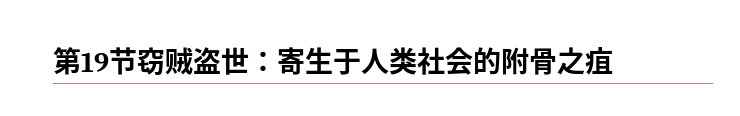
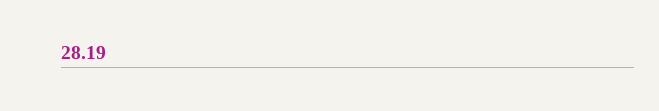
- 第19节窃贼盗世：寄生于人类社会的附骨之疽
+ 28.19

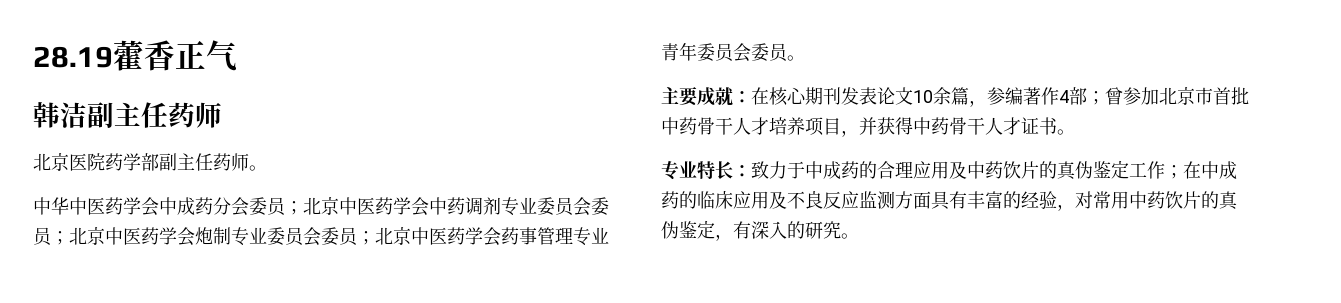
- 28.19
+ 28.19藿香正气
+ 韩洁副主任药师
+ 北京医院药学部副主任药师。
+ 中华中医药学会中成药分会委员；北京中医药学会中药调剂专业委员会委员；北京中医药学会炮制专业委员会委员；北京中医药学会药事管理专业青年委员会委员。
+ 主要成就：在核心期刊发表论文10余篇，参编著作4部；曾参加北京市首批中药骨干人才培养项目，并获得中药骨干人才证书。
+ 专业特长：致力于中成药的合理应用及中药饮片的真伪鉴定工作；在中成药的临床应用及不良反应监测方面具有丰富的经验，对常用中药饮片的真伪鉴定，有深入的研究。

